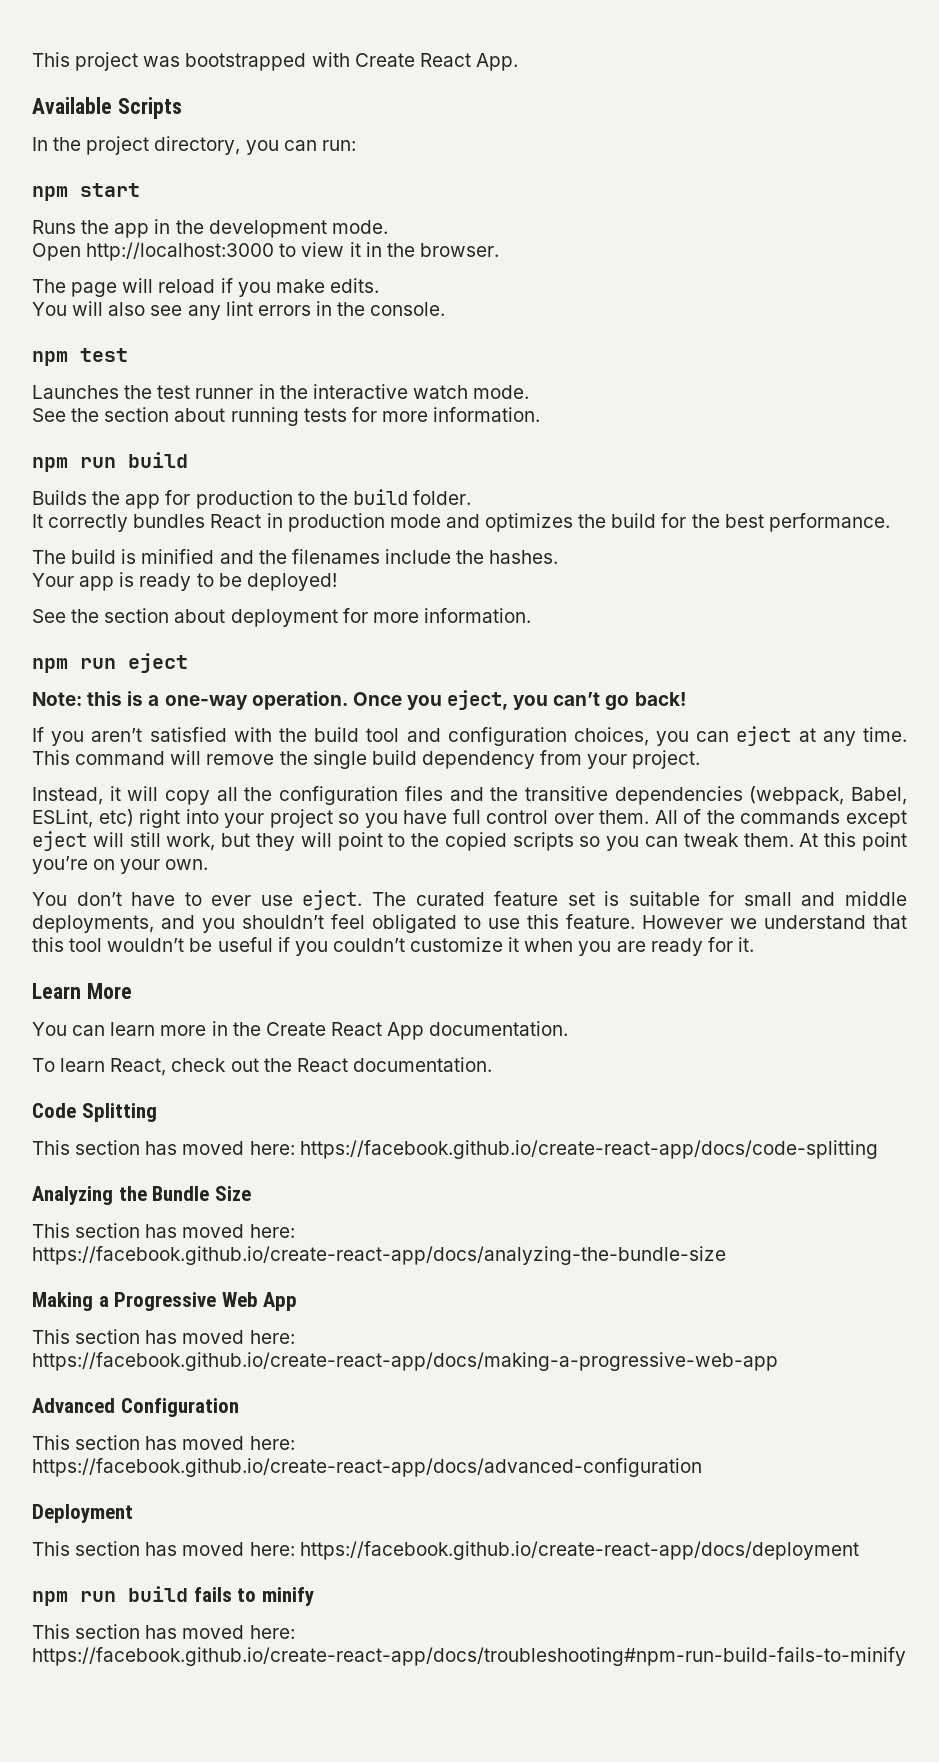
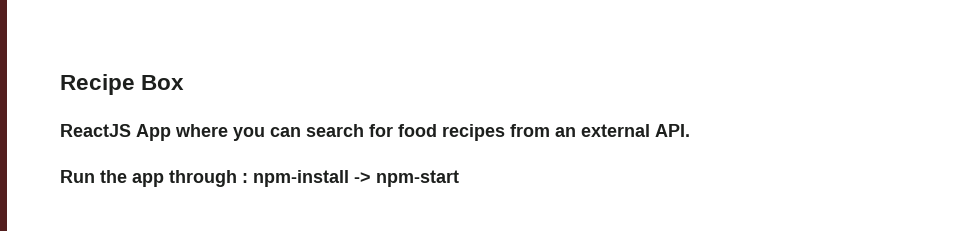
- This project was bootstrapped with Create React App.
- Available Scripts
- In the project directory, you can run:
- npm start
- Runs the app in the development mode.
- Open http://localhost:3000 to view it in the browser.
- The page will reload if you make edits.
- You will also see any lint errors in the console.
- npm test
- Launches the test runner in the interactive watch mode.
- See the section about running tests for more information.
- npm run build
- Builds the app for production to the build folder.
- It correctly bundles React in production mode and optimizes the build for the best performance.
- The build is minified and the filenames include the hashes.
- Your app is ready to be deployed!
- See the section about deployment for more information.
- npm run eject
- Note: this is a one-way operation. Once you eject, you can’t go back!
- If you aren’t satisfied with the build tool and configuration choices, you can eject at any time. This command will remove the single build dependency from your project.
- Instead, it will copy all the configuration files and the transitive dependencies (webpack, Babel, ESLint, etc) right into your project so you have full control over them. All of the commands except eject will still work, but they will point to the copied scripts so you can tweak them. At this point you’re on your own.
- You don’t have to ever use eject. The curated feature set is suitable for small and middle deployments, and you shouldn’t feel obligated to use this feature. However we understand that this tool wouldn’t be useful if you couldn’t customize it when you are ready for it.
- Learn More
- You can learn more in the Create React App documentation.
- To learn React, check out the React documentation.
- Code Splitting
- This section has moved here: https://facebook.github.io/create-react-app/docs/code-splitting
- Analyzing the Bundle Size
- This section has moved here: https://facebook.github.io/create-react-app/docs/analyzing-the-bundle-size
- Making a Progressive Web App
- This section has moved here: https://facebook.github.io/create-react-app/docs/making-a-progressive-web-app
- Advanced Configuration
- This section has moved here: https://facebook.github.io/create-react-app/docs/advanced-configuration
- Deployment
- This section has moved here: https://facebook.github.io/create-react-app/docs/deployment
- npm run build fails to minify
- This section has moved here: https://facebook.github.io/create-react-app/docs/troubleshooting#npm-run-build-fails-to-minify
+ Recipe Box
+ ReactJS App where you can search for food recipes from an external API.
+ Run the app through : npm-install -> npm-start

